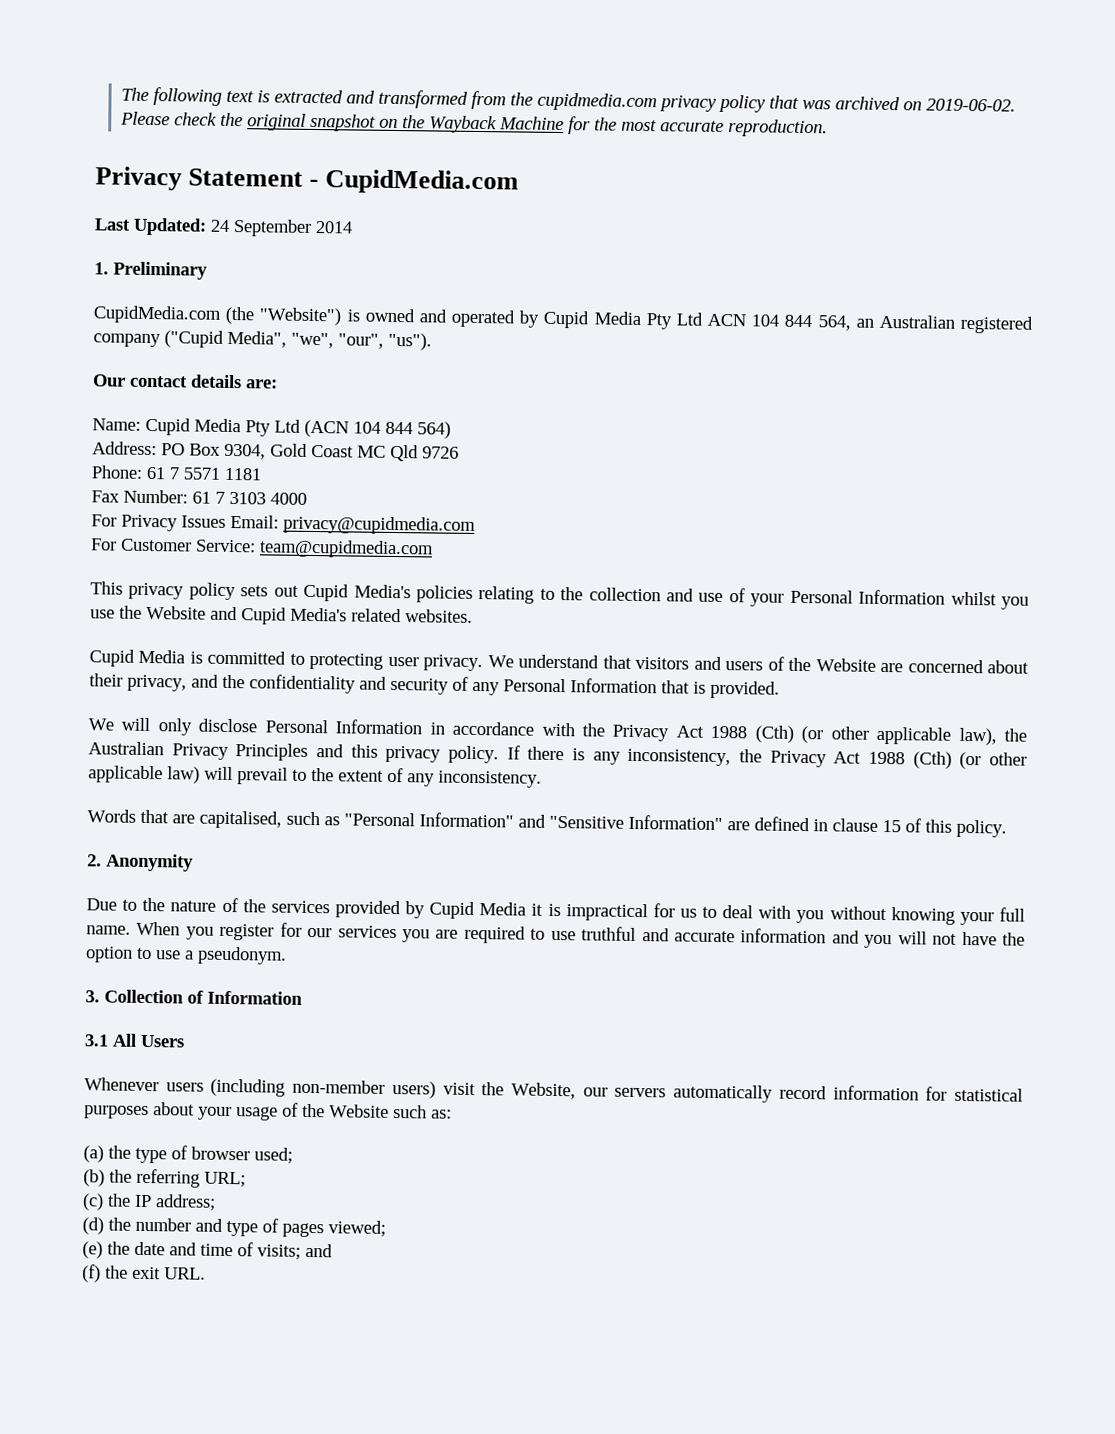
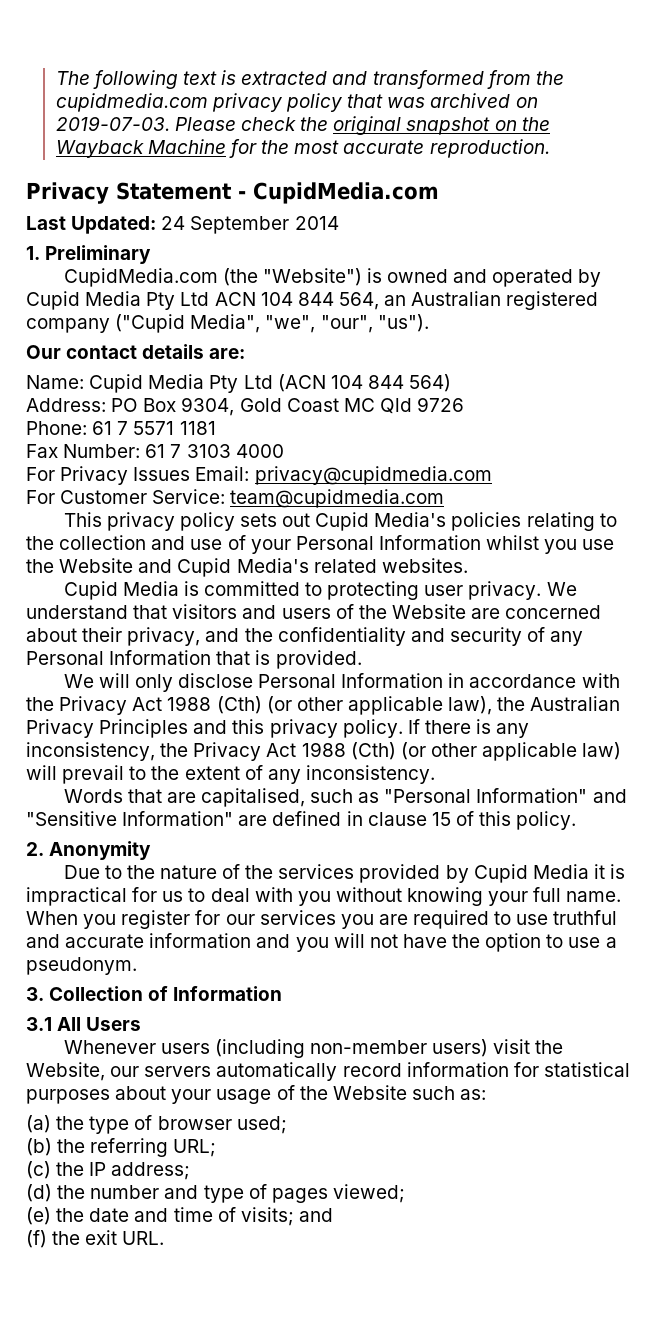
- The following text is extracted and transformed from the cupidmedia.com privacy policy that was archived on 2019-06-02.
+ The following text is extracted and transformed from the cupidmedia.com privacy policy that was archived on 2019-07-03.

